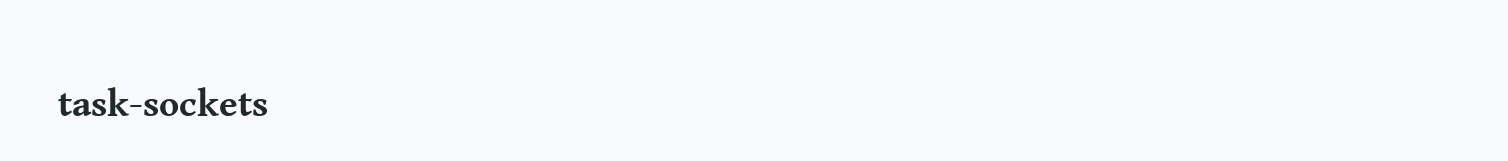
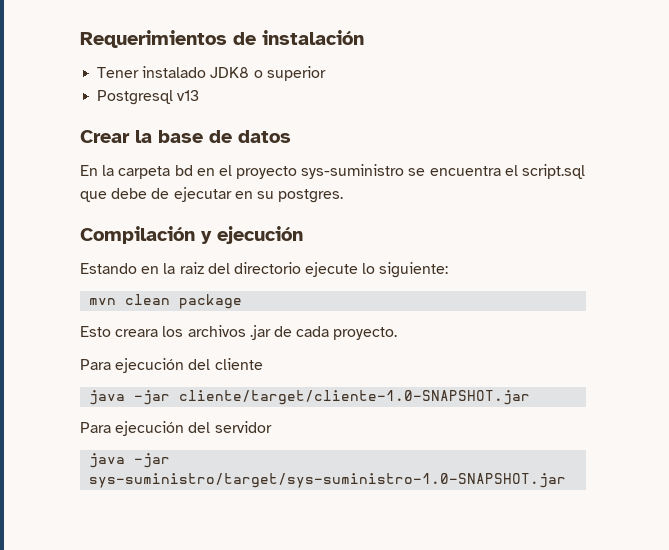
- task-sockets
+ Requerimientos de instalación
+ Tener instalado JDK8 o superior
+ Postgresql v13
+ Crear la base de datos
+ En la carpeta bd en el proyecto sys-suministro se encuentra el script.sql que debe de ejecutar en su postgres.
+ Compilación y ejecución
+ Estando en la raiz del directorio ejecute lo siguiente:
+ mvn clean package
+ Esto creara los archivos .jar de cada proyecto.
+ Para ejecución del cliente
+ java -jar cliente/target/cliente-1.0-SNAPSHOT.jar
+ Para ejecución del servidor
+ java -jar sys-suministro/target/sys-suministro-1.0-SNAPSHOT.jar

